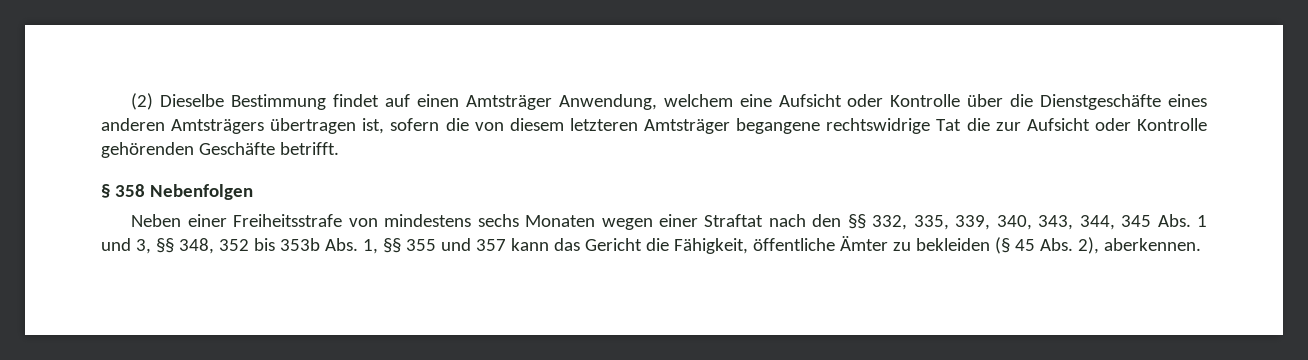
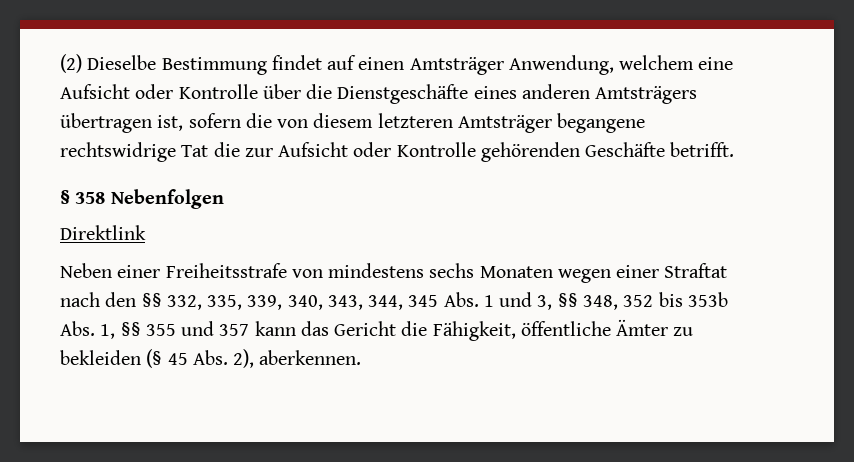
+ Direktlink

